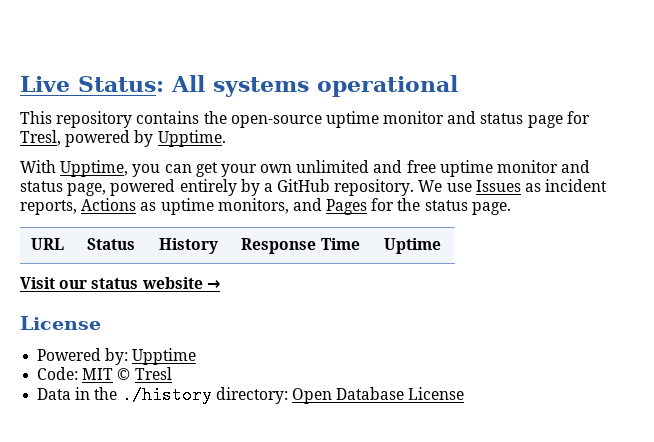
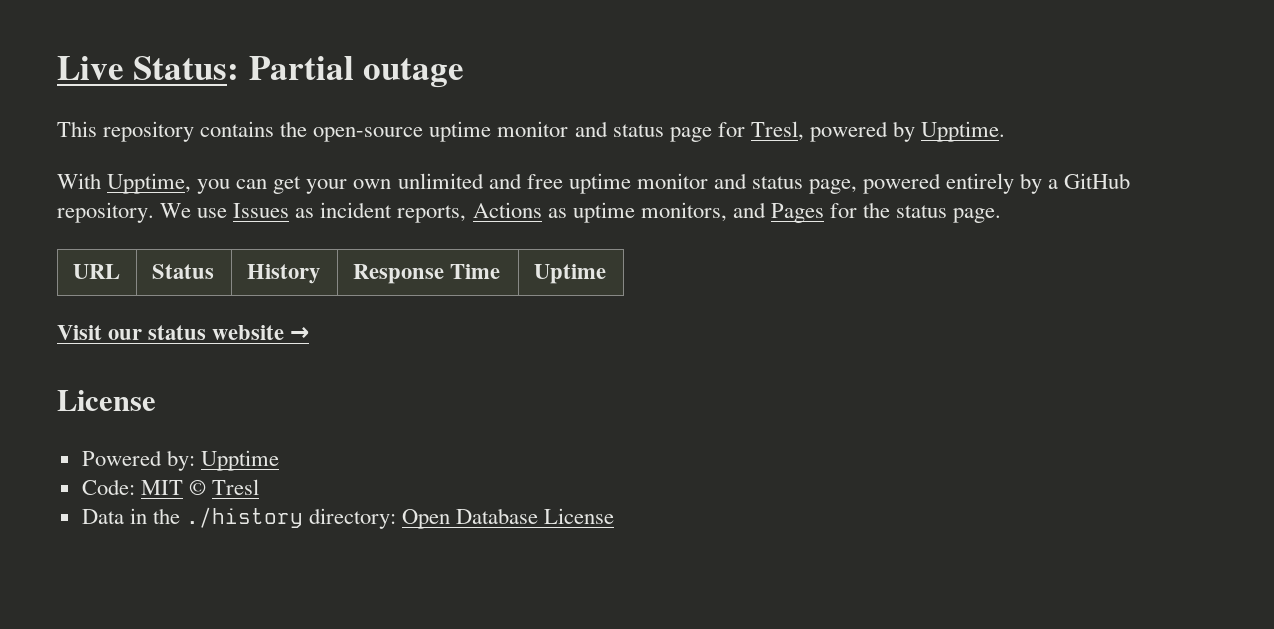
- Live Status: All systems operational
+ Live Status: Partial outage

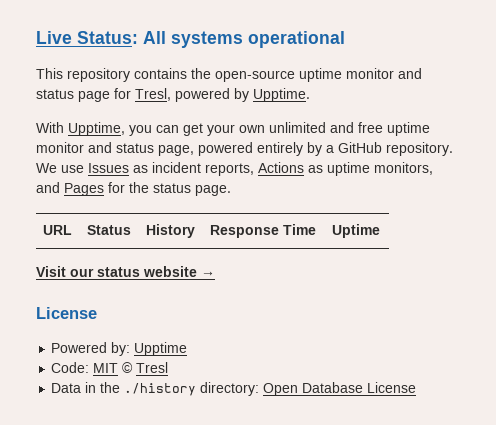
- Live Status: Partial outage
+ Live Status: All systems operational

